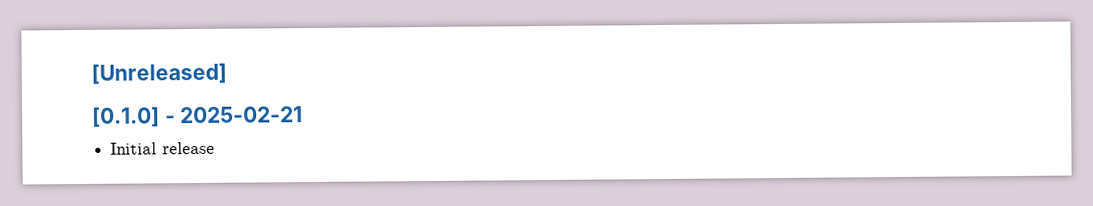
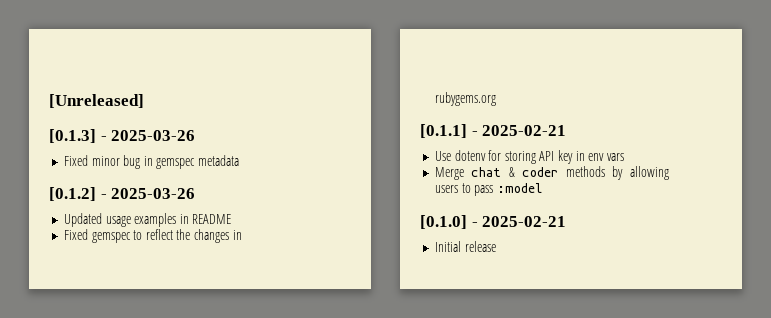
+ [0.1.3] - 2025-03-26
+ Fixed minor bug in gemspec metadata
+ [0.1.2] - 2025-03-26
+ Updated usage examples in README
+ Fixed gemspec to reflect the changes in rubygems.org
+ [0.1.1] - 2025-02-21
+ Use dotenv for storing API key in env vars
+ Merge chat & coder methods by allowing users to pass :model

